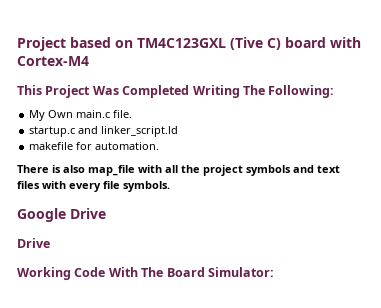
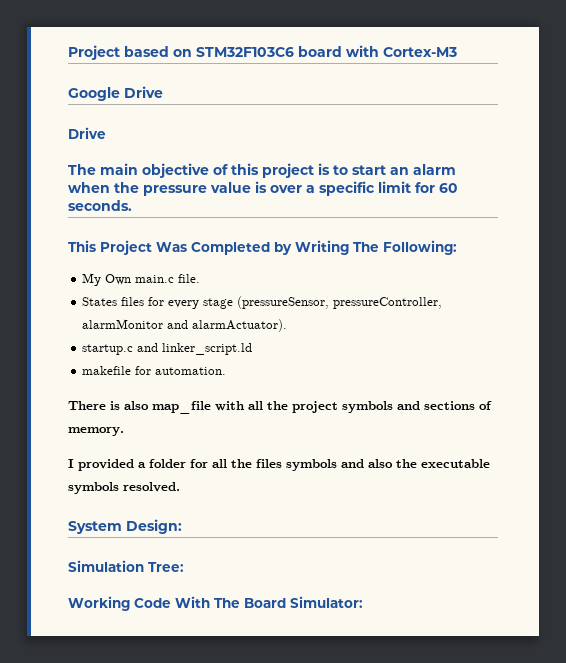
- Project based on TM4C123GXL (Tive C) board with Cortex-M4
+ Project based on STM32F103C6 board with Cortex-M3
+ Google Drive
+ Drive
+ The main objective of this project is to start an alarm when the pressure value is over a specific limit for 60 seconds.
- This Project Was Completed Writing The Following:
+ This Project Was Completed by Writing The Following:
+ States files for every stage (pressureSensor, pressureController, alarmMonitor and alarmActuator).
- There is also map_file with all the project symbols and text files with every file symbols.
- Google Drive
- Drive
+ There is also map_file with all the project symbols and sections of memory.
+ I provided a folder for all the files symbols and also the executable symbols resolved.
+ System Design:
+ Simulation Tree:

